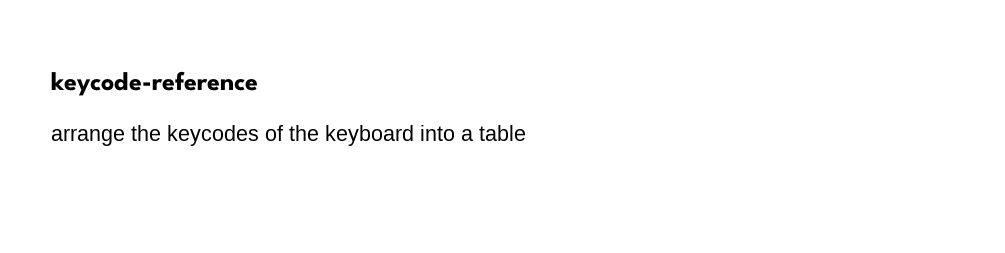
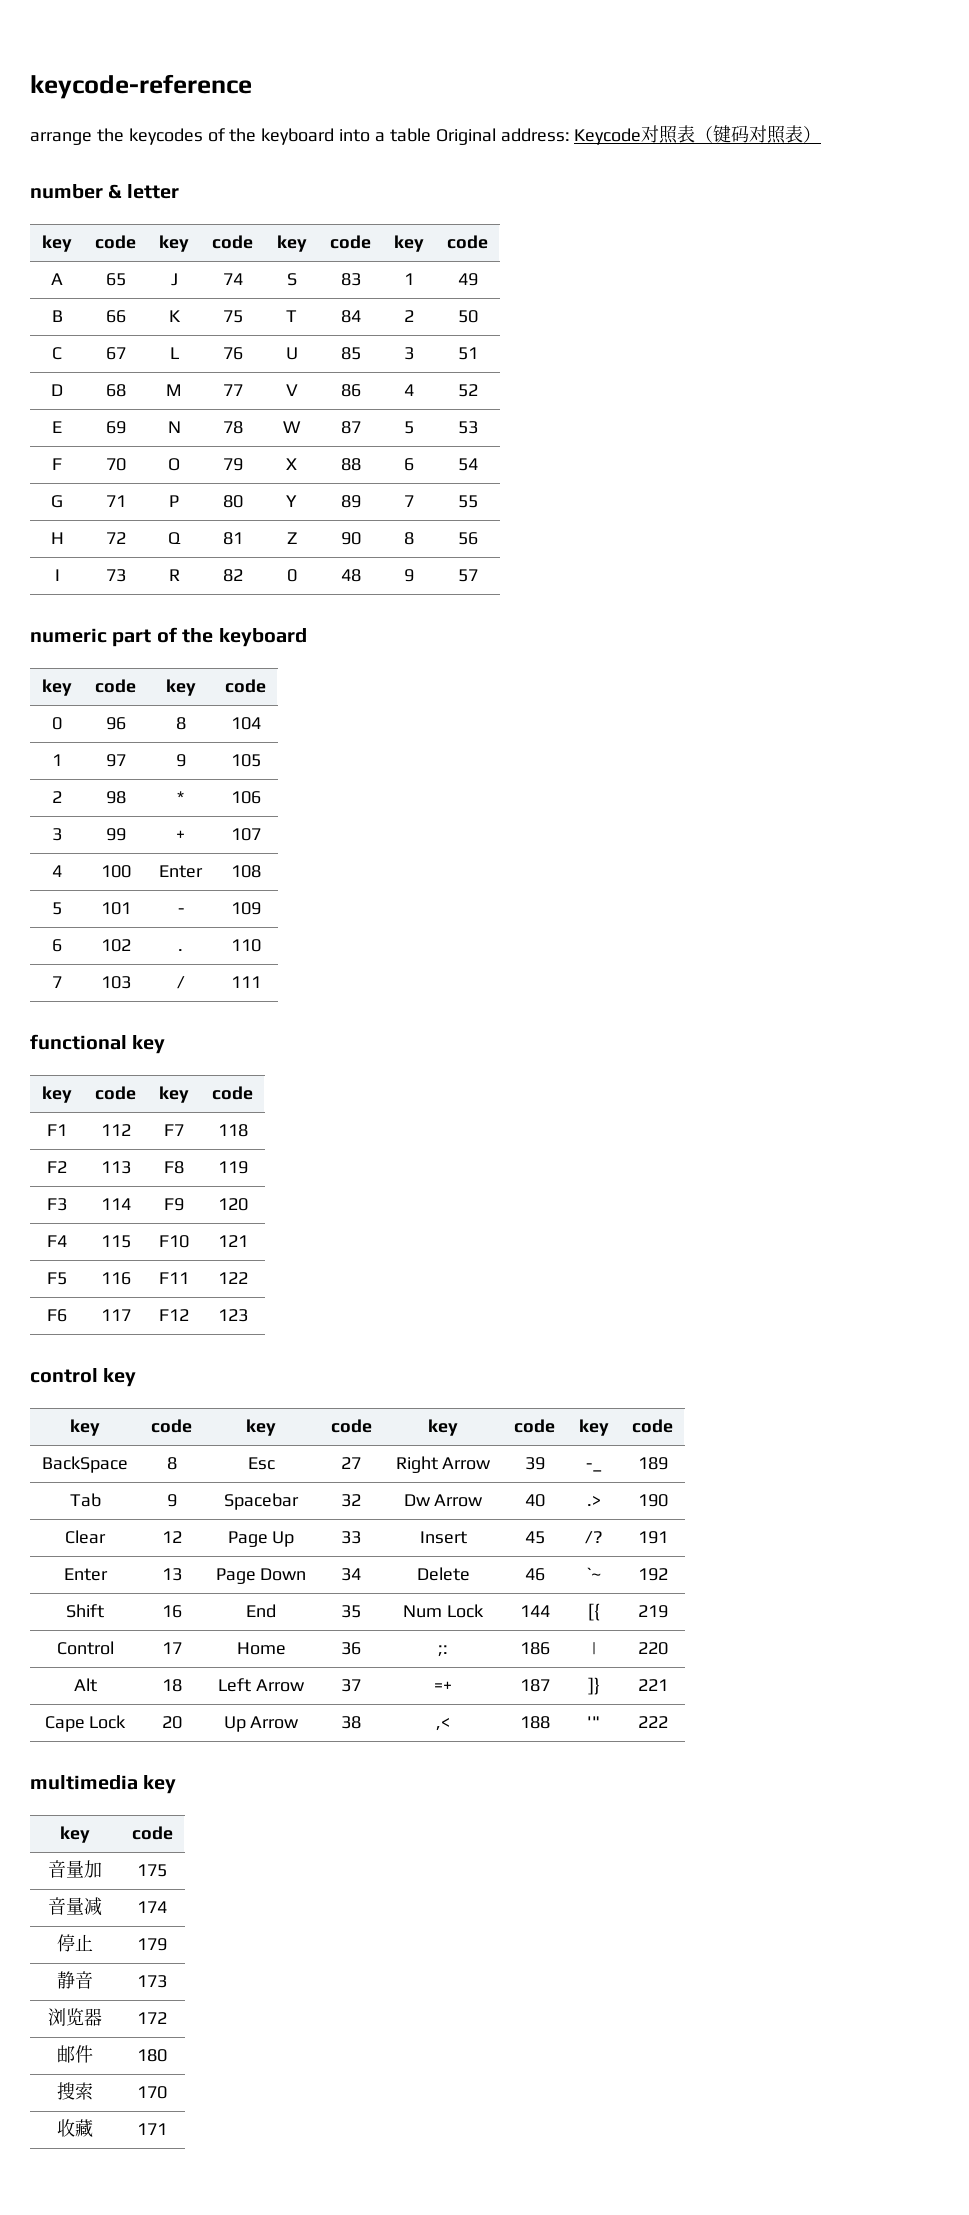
- arrange the keycodes of the keyboard into a table
+ arrange the keycodes of the keyboard into a table Original address: Keycode对照表（键码对照表）
+ number & letter
+ key | code | key | code | key | code | key | code
+ A | 65 | J | 74 | S | 83 | 1 | 49
+ B | 66 | K | 75 | T | 84 | 2 | 50
+ C | 67 | L | 76 | U | 85 | 3 | 51
+ D | 68 | M | 77 | V | 86 | 4 | 52
+ E | 69 | N | 78 | W | 87 | 5 | 53
+ F | 70 | O | 79 | X | 88 | 6 | 54
+ G | 71 | P | 80 | Y | 89 | 7 | 55
+ H | 72 | Q | 81 | Z | 90 | 8 | 56
+ I | 73 | R | 82 | 0 | 48 | 9 | 57
+ numeric part of the keyboard
+ key | code | key | code
+ 0 | 96 | 8 | 104
+ 1 | 97 | 9 | 105
+ 2 | 98 | * | 106
+ 3 | 99 | + | 107
+ 4 | 100 | Enter | 108
+ 5 | 101 | - | 109
+ 6 | 102 | . | 110
+ 7 | 103 | / | 111
+ functional key
+ key | code | key | code
+ F1 | 112 | F7 | 118
+ F2 | 113 | F8 | 119
+ F3 | 114 | F9 | 120
+ F4 | 115 | F10 | 121
+ F5 | 116 | F11 | 122
+ F6 | 117 | F12 | 123
+ control key
+ key | code | key | code | key | code | key | code
+ BackSpace | 8 | Esc | 27 | Right Arrow | 39 | -_ | 189
+ Tab | 9 | Spacebar | 32 | Dw Arrow | 40 | .> | 190
+ Clear | 12 | Page Up | 33 | Insert | 45 | /? | 191
+ Enter | 13 | Page Down | 34 | Delete | 46 | `~ | 192
+ Shift | 16 | End | 35 | Num Lock | 144 | [{ | 219
+ Control | 17 | Home | 36 | ;: | 186 | | | 220
+ Alt | 18 | Left Arrow | 37 | =+ | 187 | ]} | 221
+ Cape Lock | 20 | Up Arrow | 38 | ,< | 188 | '" | 222
+ multimedia key
+ key | code
+ 音量加 | 175
+ 音量减 | 174
+ 停止 | 179
+ 静音 | 173
+ 浏览器 | 172
+ 邮件 | 180
+ 搜索 | 170
+ 收藏 | 171

